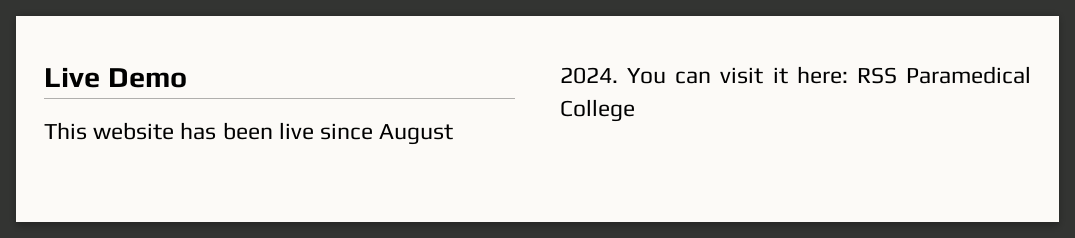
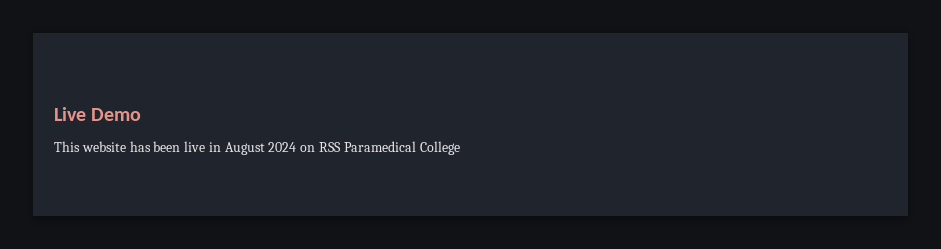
- This website has been live since August 2024. You can visit it here: RSS Paramedical College
+ This website has been live in August 2024 on RSS Paramedical College

